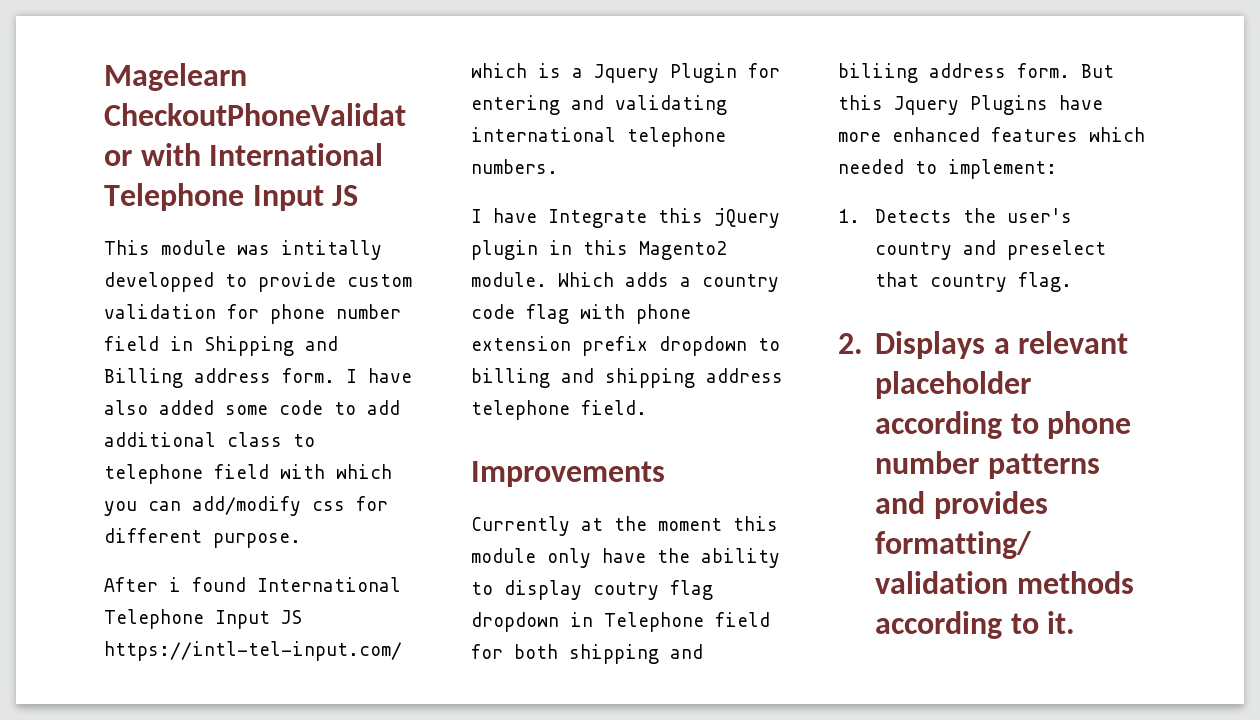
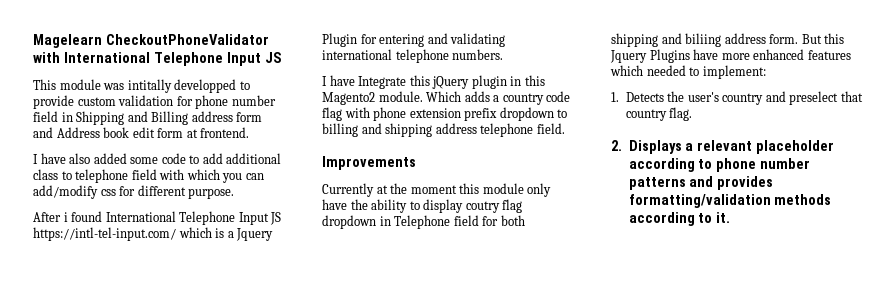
- This module was intitally developped to provide custom validation for phone number field in Shipping and Billing address form. I have also added some code to add additional class to telephone field with which you can add/modify css for different purpose.
+ This module was intitally developped to provide custom validation for phone number field in Shipping and Billing address form and Address book edit form at frontend.
+ I have also added some code to add additional class to telephone field with which you can add/modify css for different purpose.

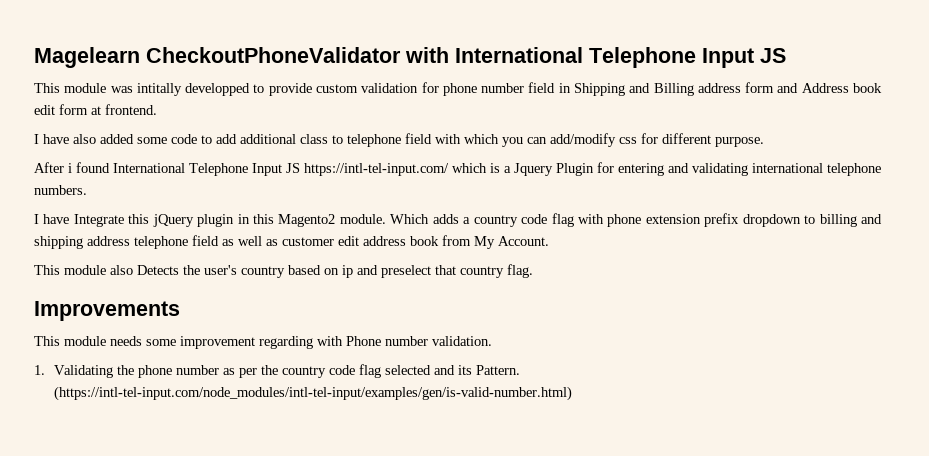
- Which adds a country code flag with phone extension prefix dropdown to billing and shipping address telephone field.
- Improvements
- Currently at the moment this module only have the ability to display coutry flag dropdown in Telephone field for both shipping and biliing address form. But this Jquery Plugins have more enhanced features which needed to implement:
- 1. Detects the user's country and preselect that country flag.
+ Which adds a country code flag with phone extension prefix dropdown to billing and shipping address telephone field as well as customer edit address book from My Account.
+ This module also Detects the user's country based on ip and preselect that country flag.
- 2. Displays a relevant placeholder according to phone number patterns and provides formatting/validation methods according to it.
+ Improvements
+ This module needs some improvement regarding with Phone number validation.
+ 1. Validating the phone number as per the country code flag selected and its Pattern. (https://intl-tel-input.com/node_modules/intl-tel-input/examples/gen/is-valid-number.html)

